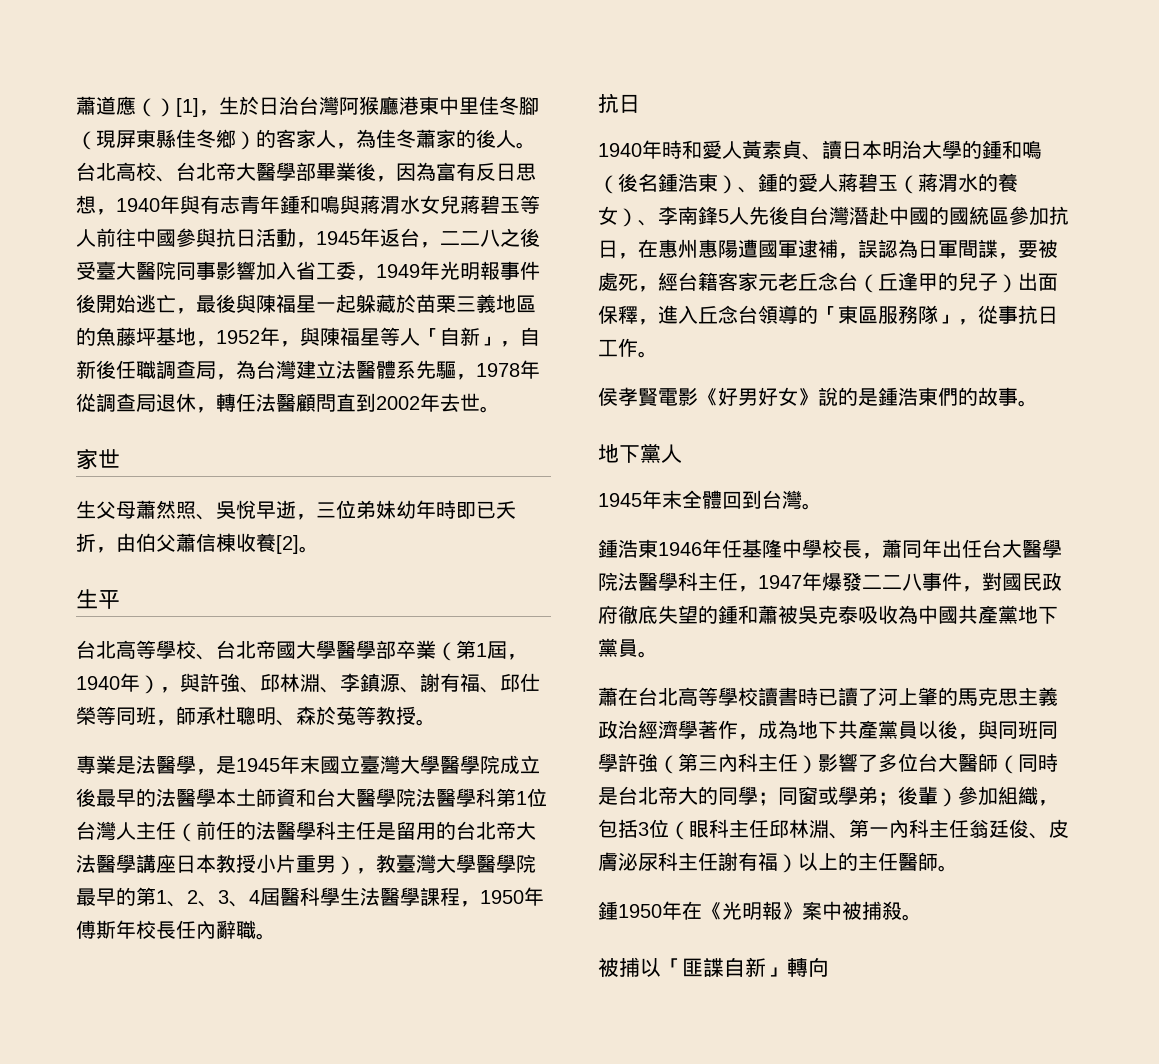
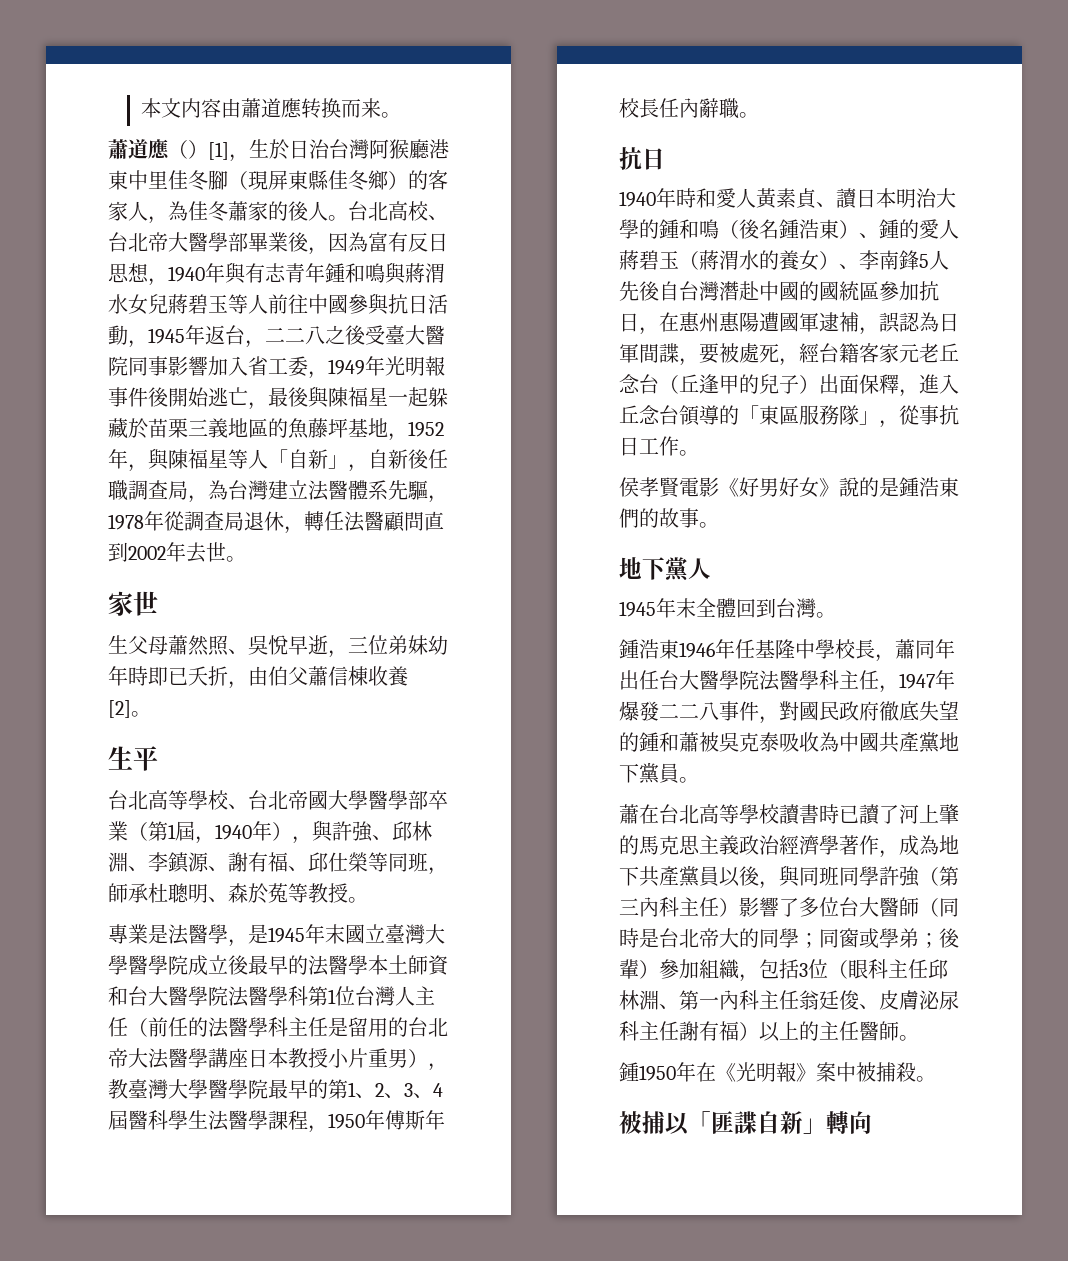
+ 本文内容由蕭道應转换而来。

